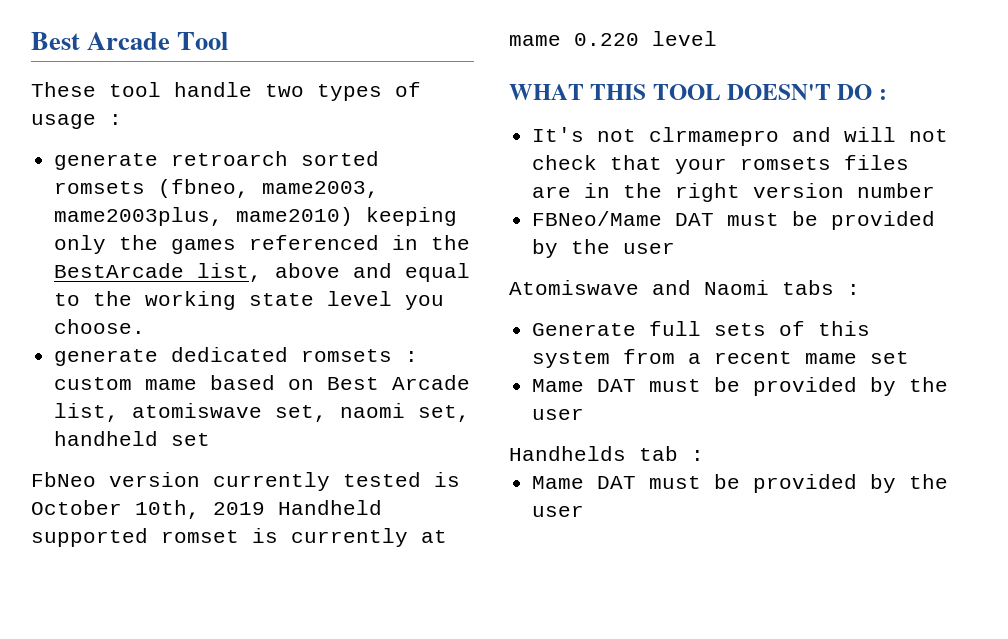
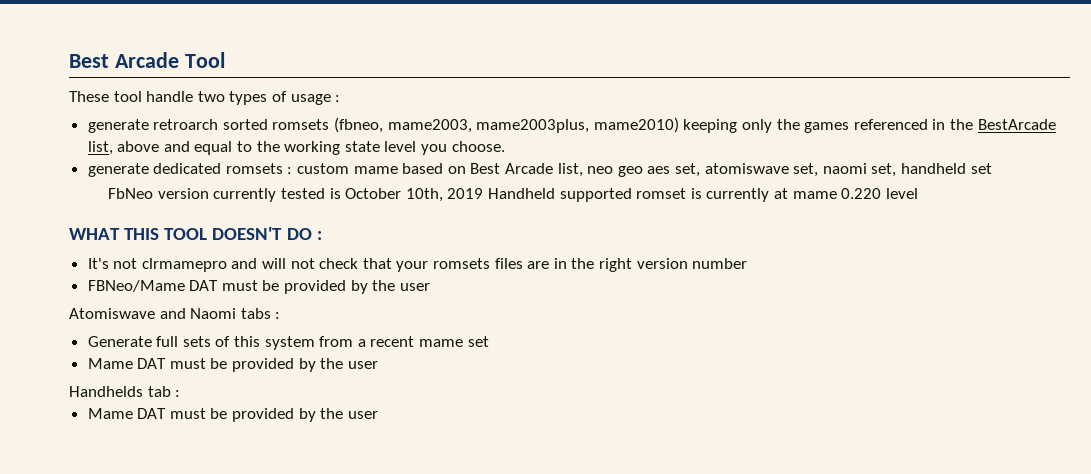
- generate dedicated romsets : custom mame based on Best Arcade list, atomiswave set, naomi set, handheld set
+ generate dedicated romsets : custom mame based on Best Arcade list, neo geo aes set, atomiswave set, naomi set, handheld set

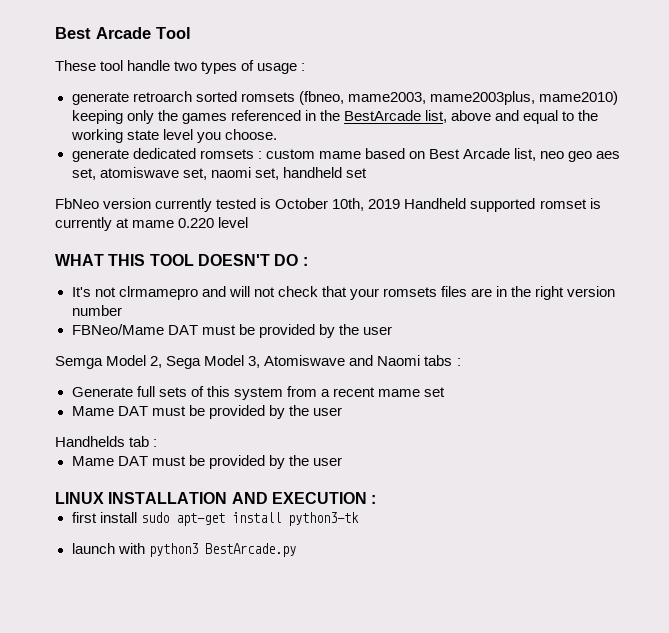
- Atomiswave and Naomi tabs :
+ Semga Model 2, Sega Model 3, Atomiswave and Naomi tabs :
+ LINUX INSTALLATION AND EXECUTION :
+ first install sudo apt-get install python3-tk
+ launch with python3 BestArcade.py

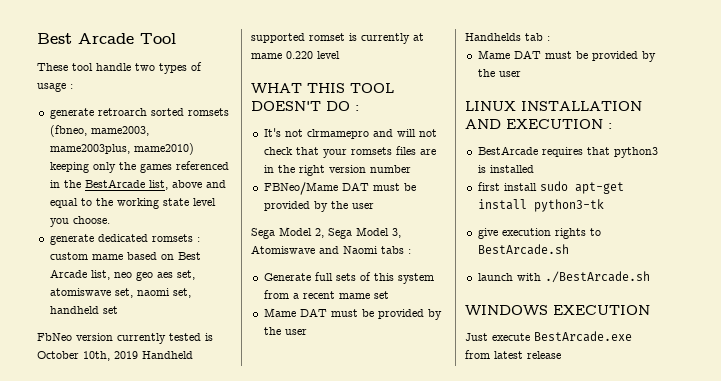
- Semga Model 2, Sega Model 3, Atomiswave and Naomi tabs :
+ Sega Model 2, Sega Model 3, Atomiswave and Naomi tabs :
+ BestArcade requires that python3 is installed
- launch with python3 BestArcade.py
+ give execution rights to BestArcade.sh
+ launch with ./BestArcade.sh
+ WINDOWS EXECUTION
+ Just execute BestArcade.exe from latest release

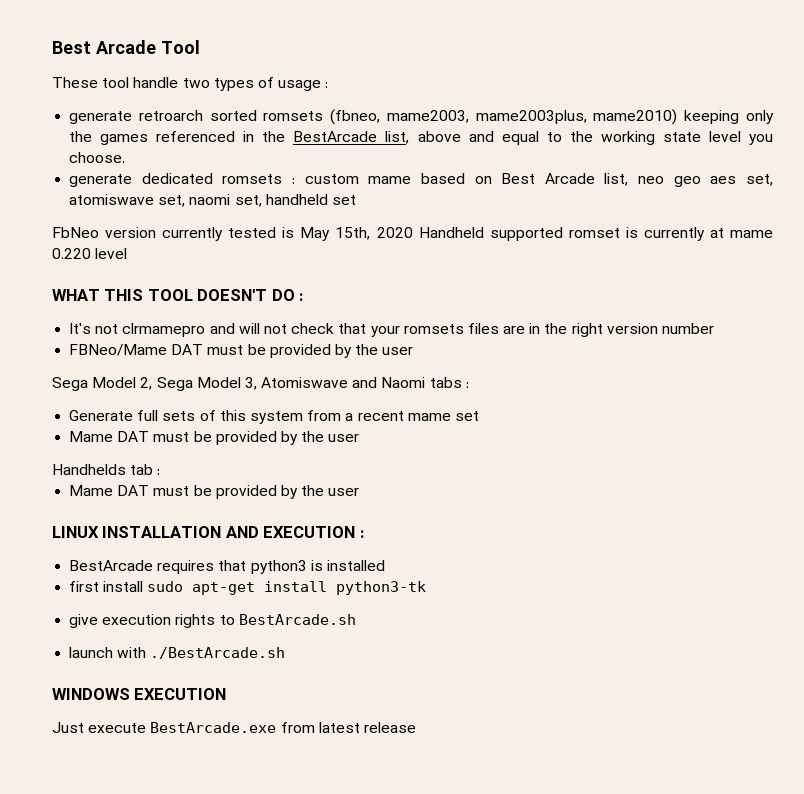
- FbNeo version currently tested is October 10th, 2019 Handheld supported romset is currently at mame 0.220 level
+ FbNeo version currently tested is May 15th, 2020 Handheld supported romset is currently at mame 0.220 level

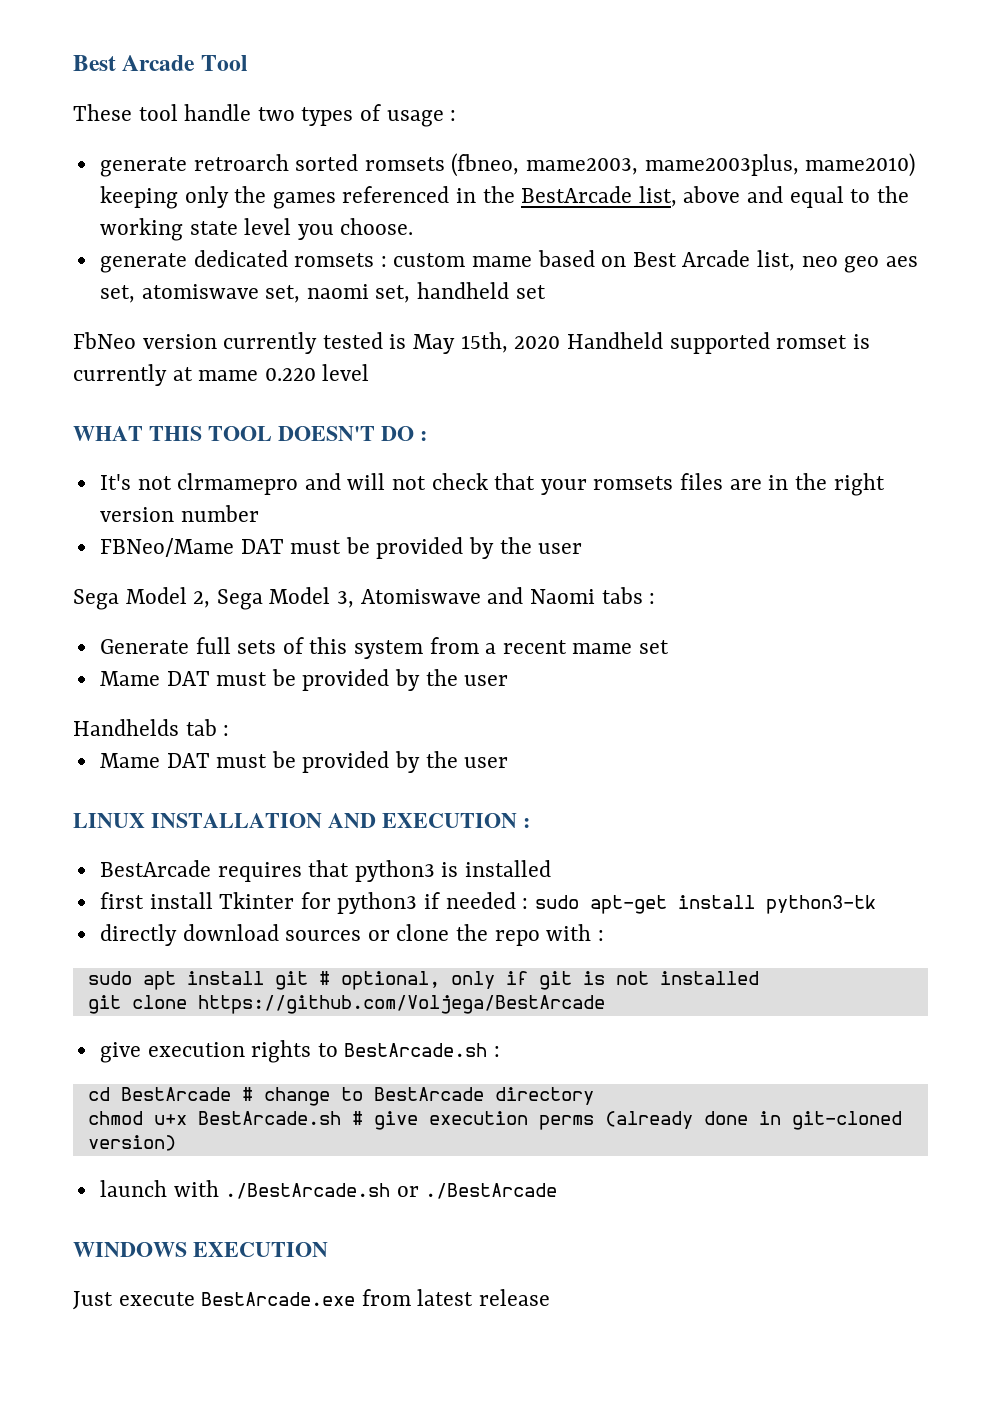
- first install sudo apt-get install python3-tk
+ first install Tkinter for python3 if needed : sudo apt-get install python3-tk
+ directly download sources or clone the repo with :
+ sudo apt install git # optional, only if git is not installed
+ git clone https://github.com/Voljega/BestArcade
- give execution rights to BestArcade.sh
+ give execution rights to BestArcade.sh :
+ cd BestArcade # change to BestArcade directory
+ chmod u+x BestArcade.sh # give execution perms (already done in git-cloned version)
- launch with ./BestArcade.sh
+ launch with ./BestArcade.sh or ./BestArcade

